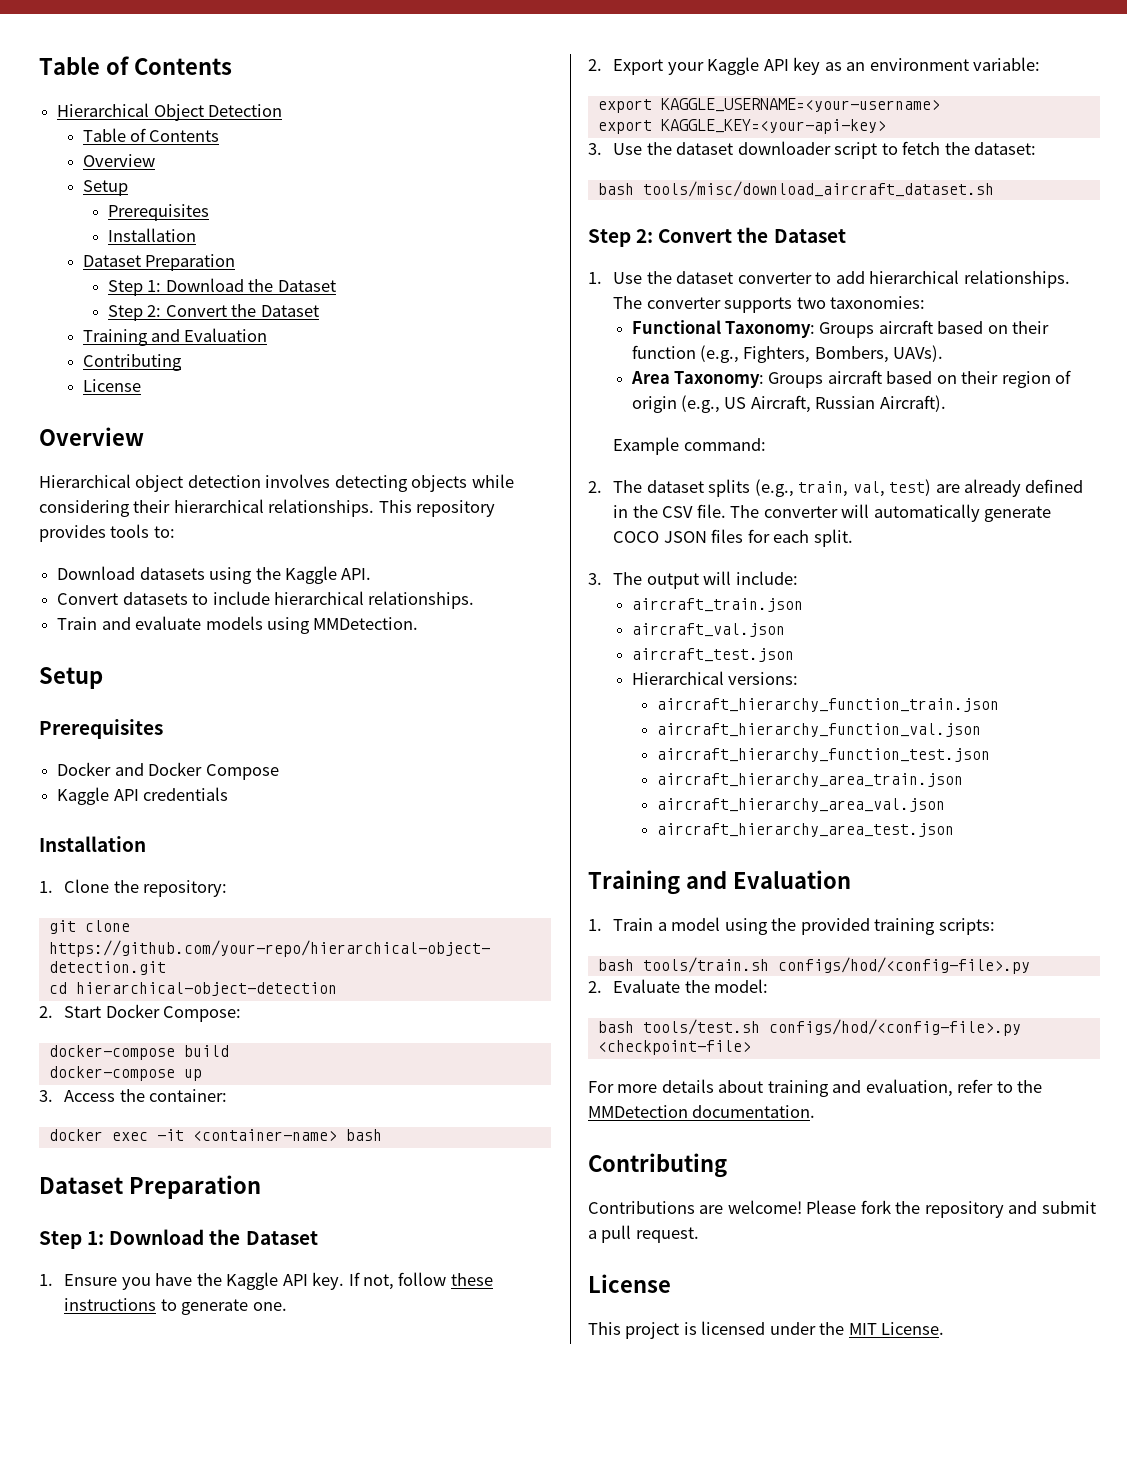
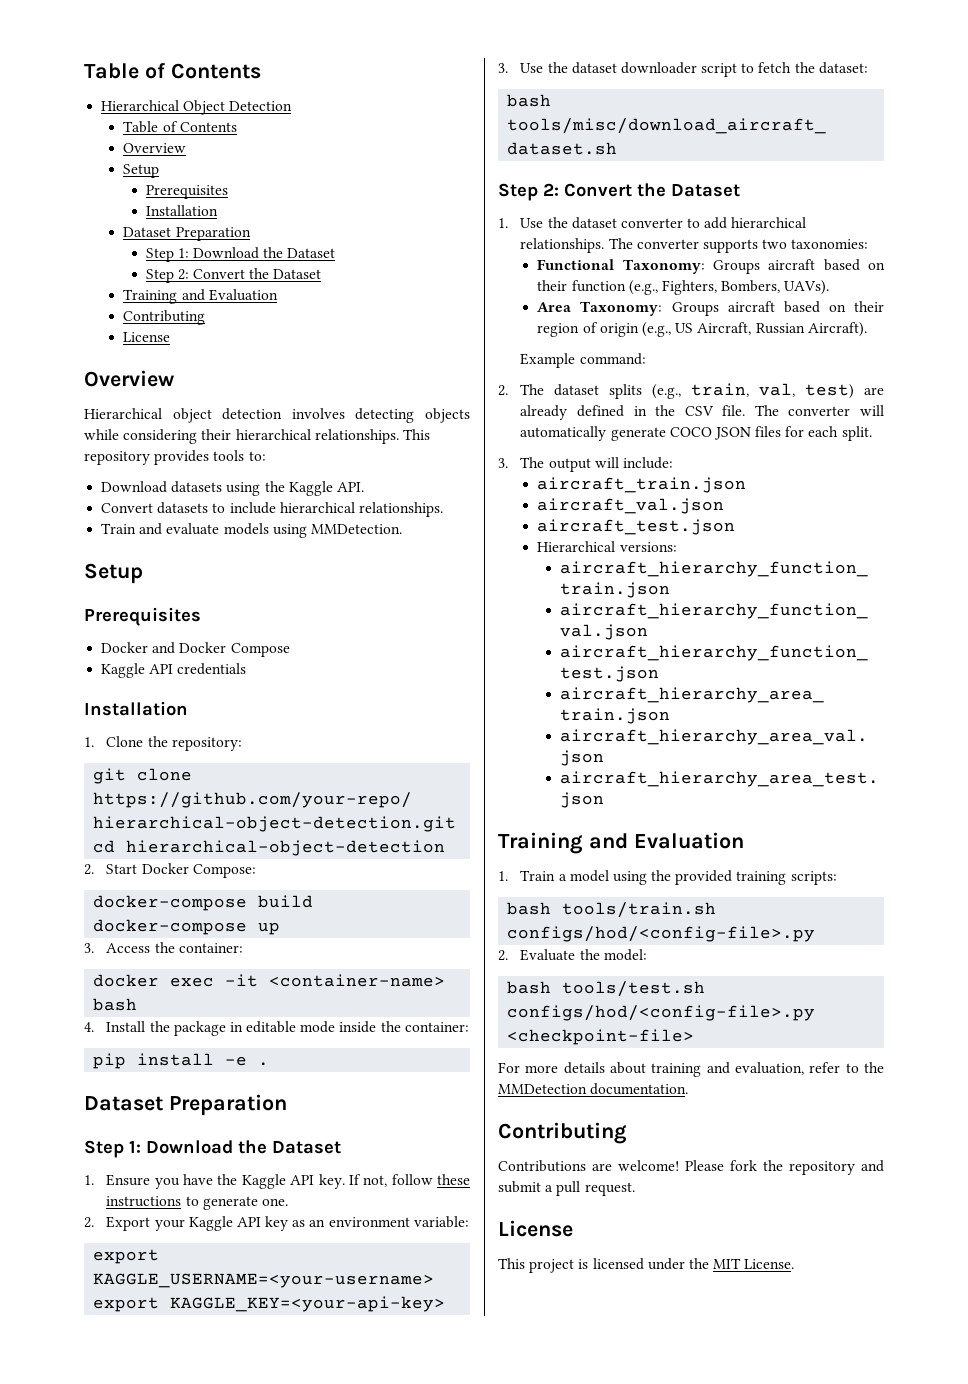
+ 4. Install the package in editable mode inside the container:
+ pip install -e .

